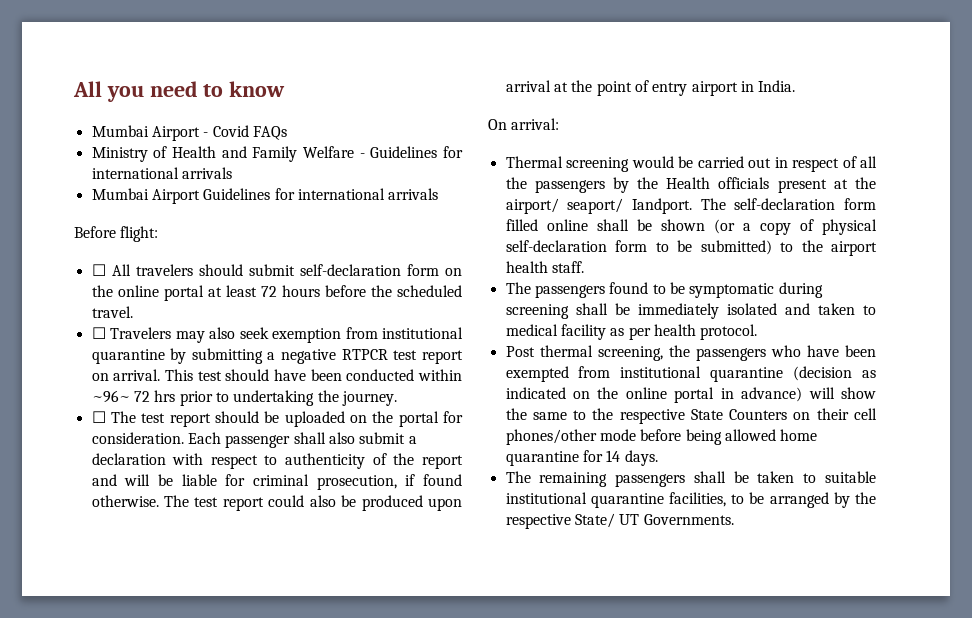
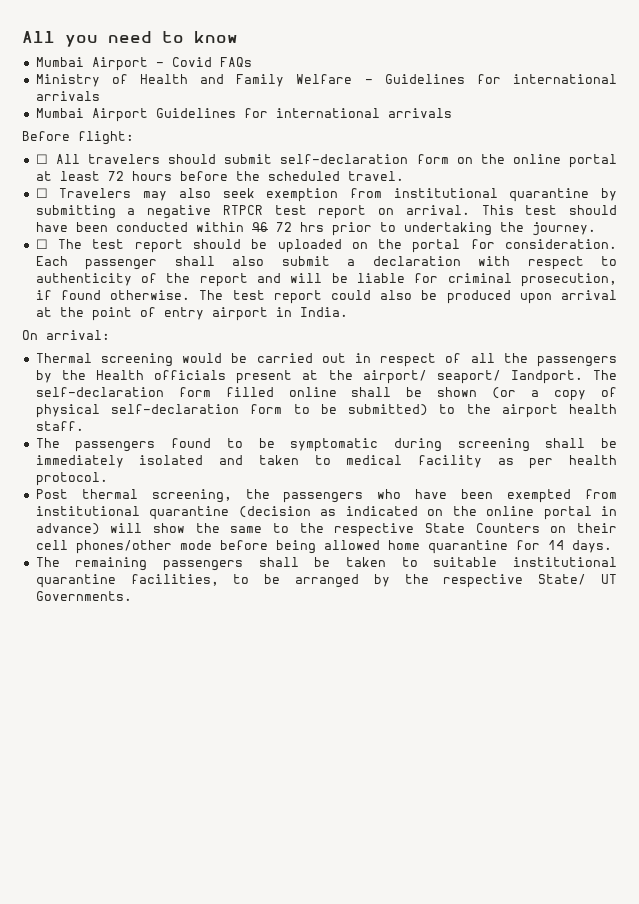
- This test should have been conducted within ~96~ 72 hrs prior to undertaking the journey.
+ This test should have been conducted within 96 72 hrs prior to undertaking the journey.

